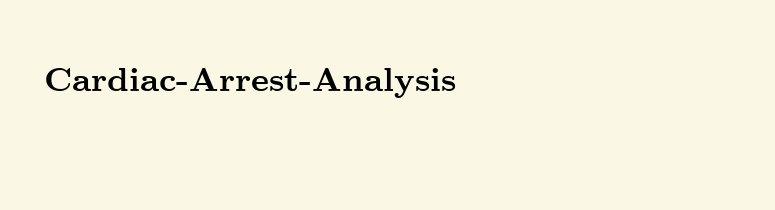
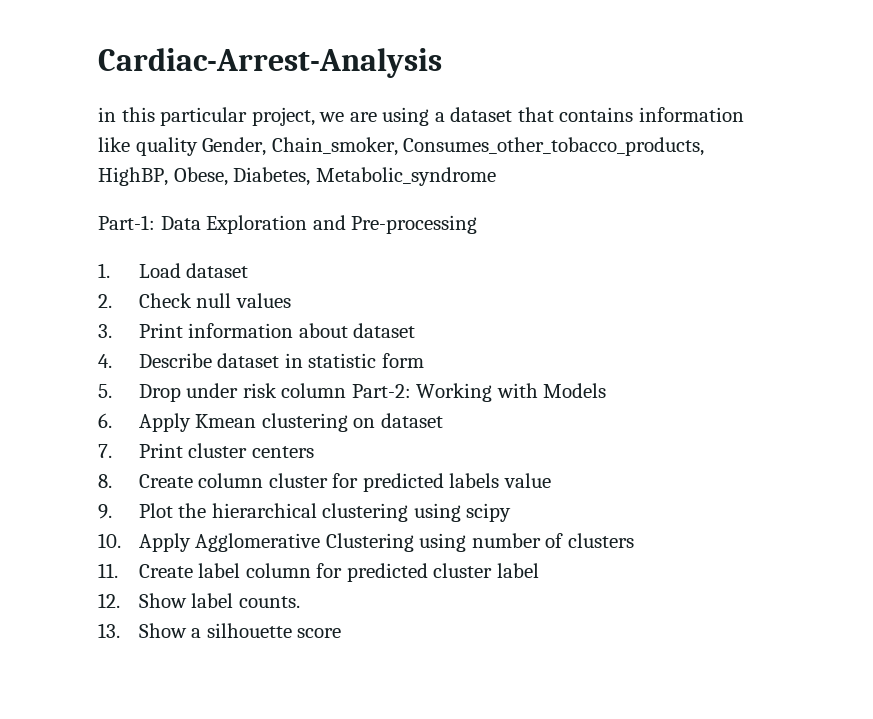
+ in this particular project, we are using a dataset that contains information like quality Gender, Chain_smoker, Consumes_other_tobacco_products, HighBP, Obese, Diabetes, Metabolic_syndrome
+ Part-1: Data Exploration and Pre-processing
+ 1. Load dataset
+ 2. Check null values
+ 3. Print information about dataset
+ 4. Describe dataset in statistic form
+ 5. Drop under risk column Part-2: Working with Models
+ 6. Apply Kmean clustering on dataset
+ 7. Print cluster centers
+ 8. Create column cluster for predicted labels value
+ 9. Plot the hierarchical clustering using scipy
+ 10. Apply Agglomerative Clustering using number of clusters
+ 11. Create label column for predicted cluster label
+ 12. Show label counts.
+ 13. Show a silhouette score

